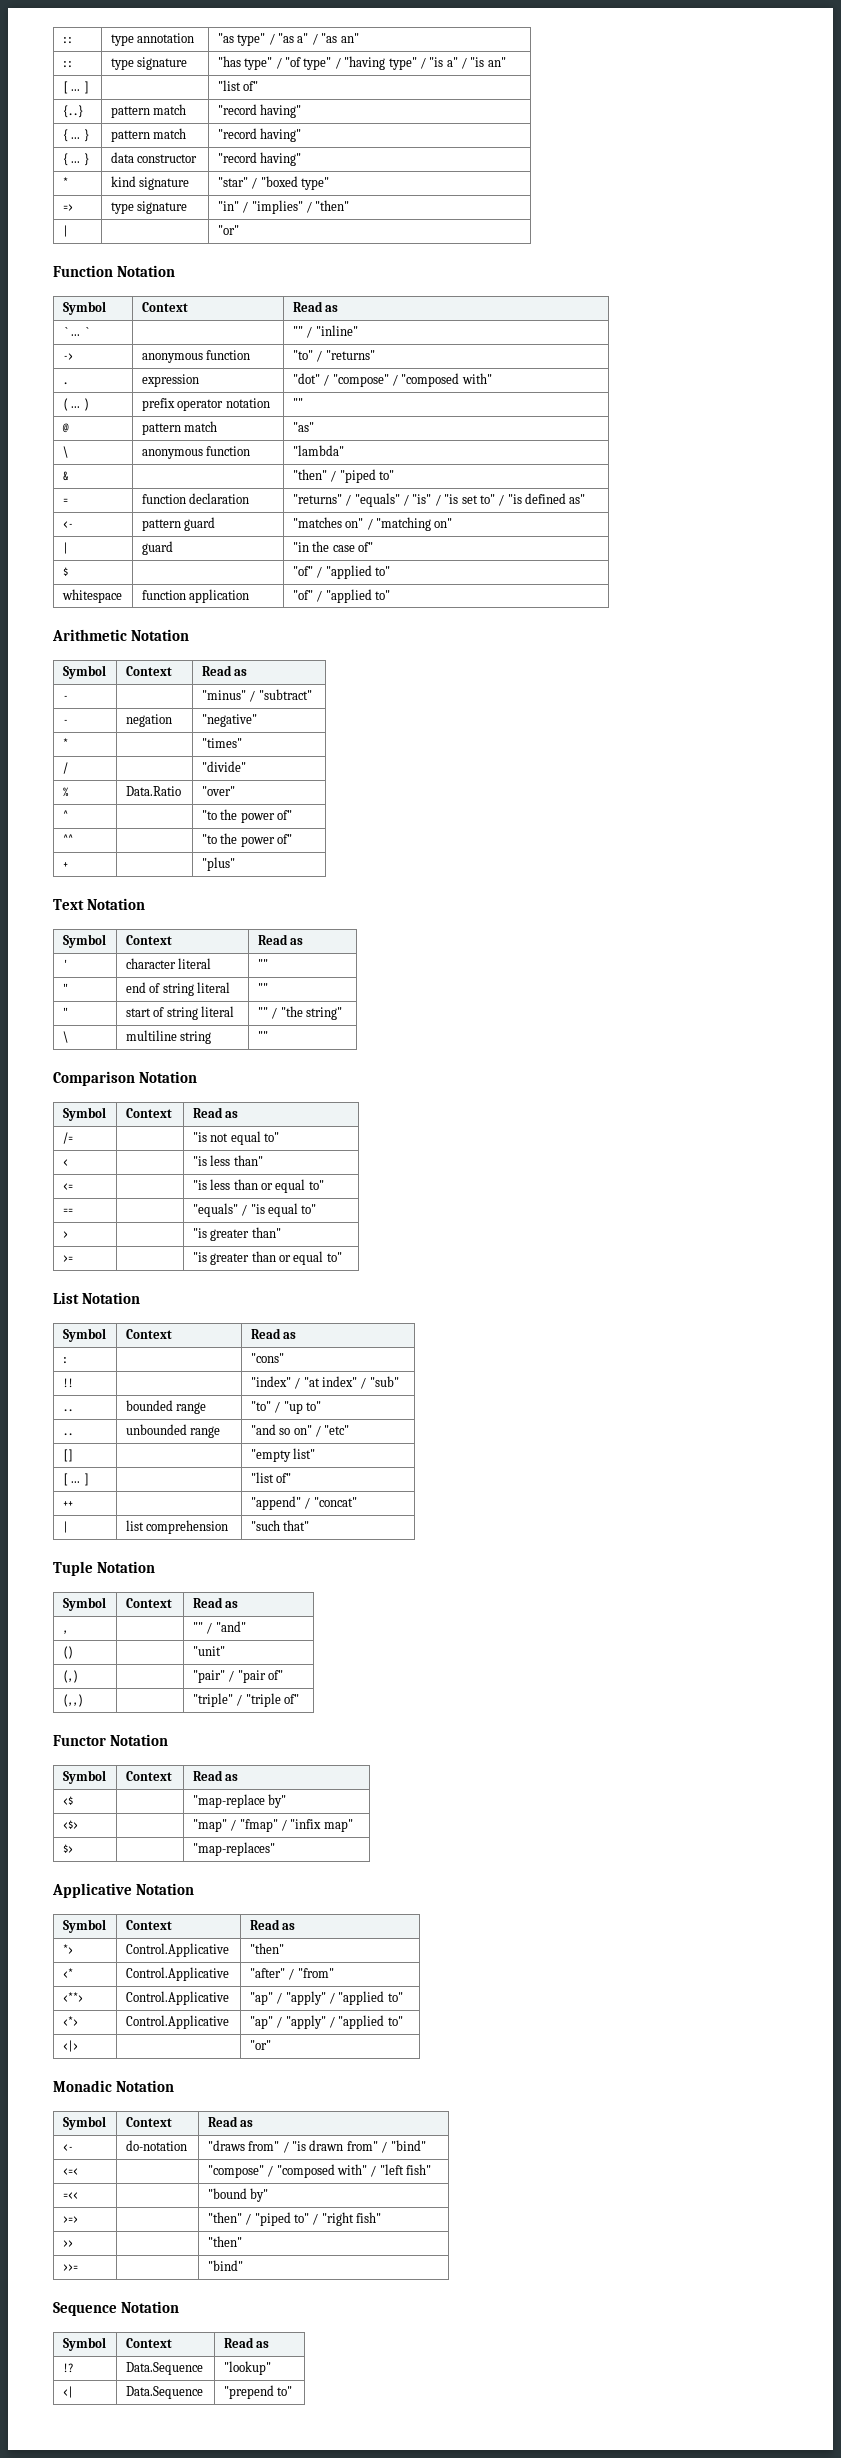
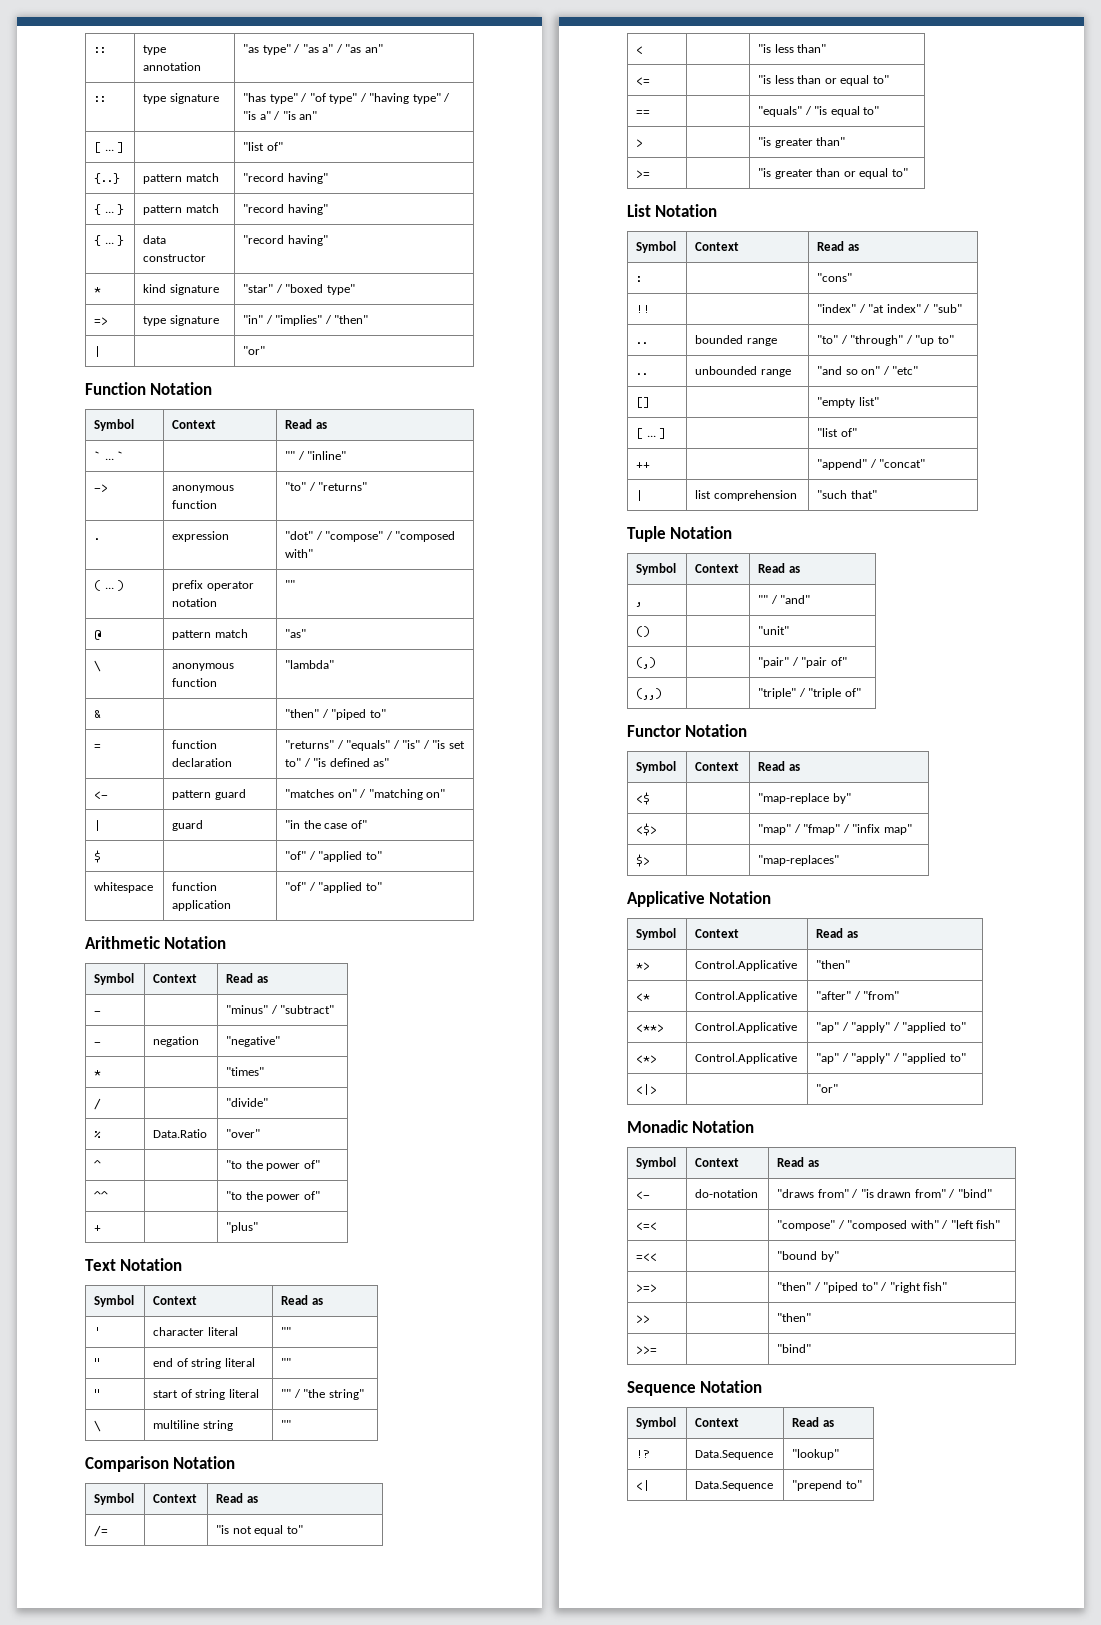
- .. | bounded range | "to" / "up to"
+ .. | bounded range | "to" / "through" / "up to"

